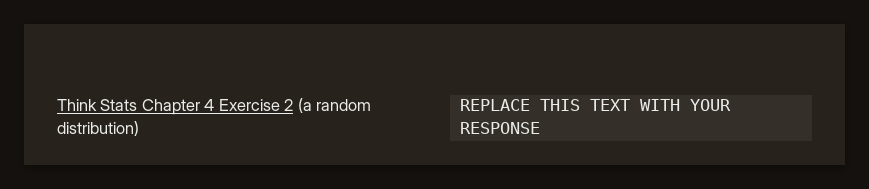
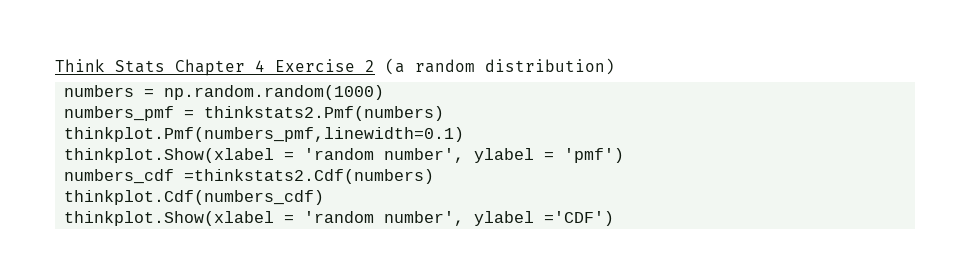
- REPLACE THIS TEXT WITH YOUR RESPONSE
+ numbers = np.random.random(1000)
+ numbers_pmf = thinkstats2.Pmf(numbers)
+ thinkplot.Pmf(numbers_pmf,linewidth=0.1)
+ thinkplot.Show(xlabel = 'random number', ylabel = 'pmf')
+ numbers_cdf =thinkstats2.Cdf(numbers)
+ thinkplot.Cdf(numbers_cdf)
+ thinkplot.Show(xlabel = 'random number', ylabel ='CDF')

